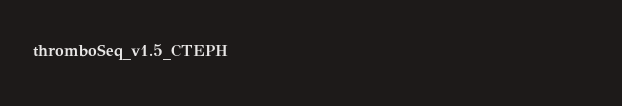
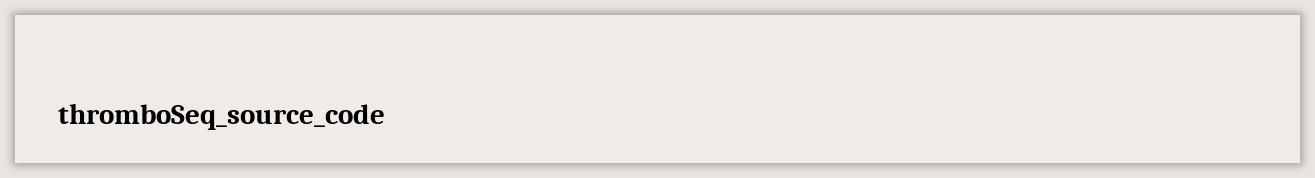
- thromboSeq_v1.5_CTEPH
+ thromboSeq_source_code

